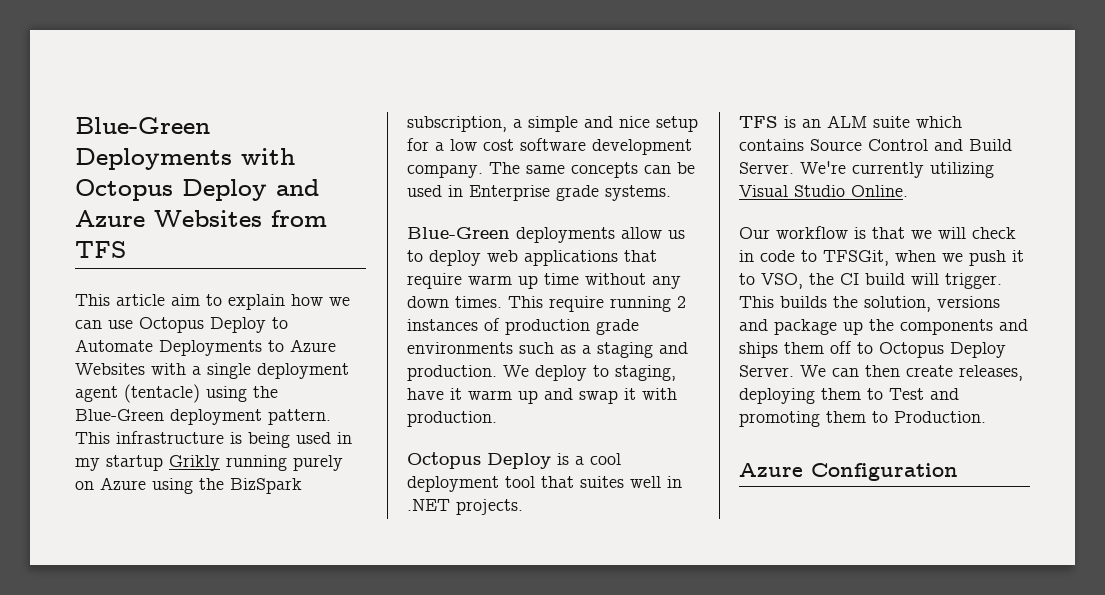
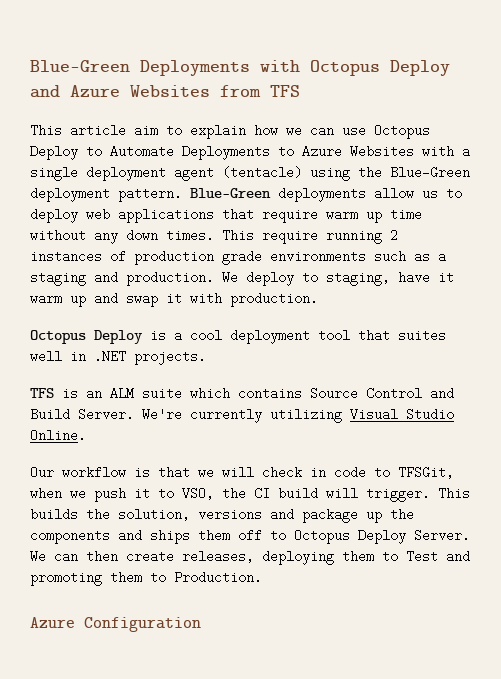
- This article aim to explain how we can use Octopus Deploy to Automate Deployments to Azure Websites with a single deployment agent (tentacle) using the Blue-Green deployment pattern. This infrastructure is being used in my startup Grikly running purely on Azure using the BizSpark subscription, a simple and nice setup for a low cost software development company. The same concepts can be used in Enterprise grade systems.
- Blue-Green deployments allow us to deploy web applications that require warm up time without any down times.
+ This article aim to explain how we can use Octopus Deploy to Automate Deployments to Azure Websites with a single deployment agent (tentacle) using the Blue-Green deployment pattern. Blue-Green deployments allow us to deploy web applications that require warm up time without any down times.

